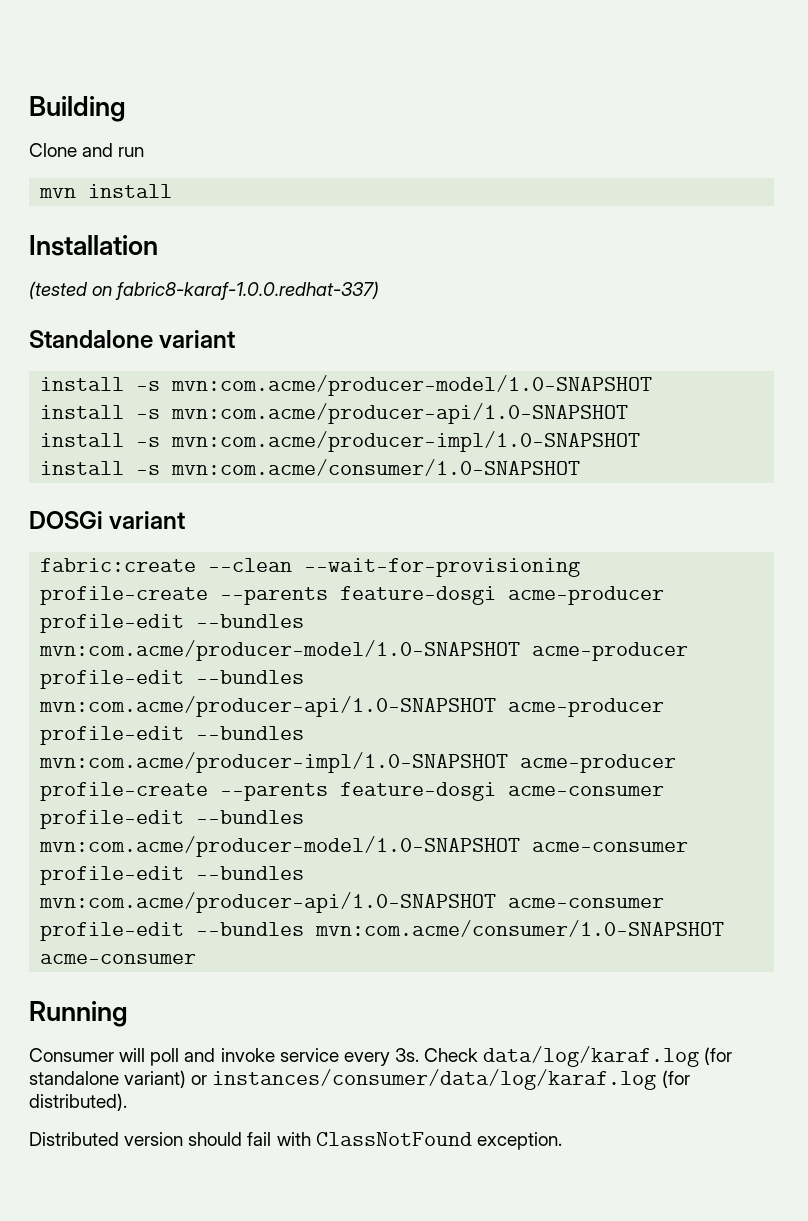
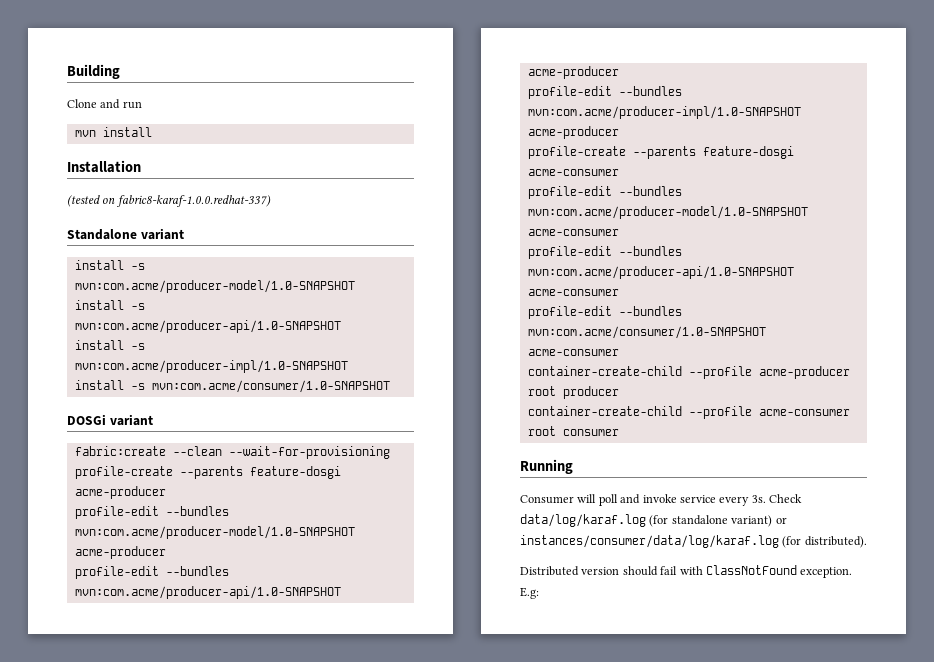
+ container-create-child --profile acme-producer root producer
+ container-create-child --profile acme-consumer root consumer
+ E.g:

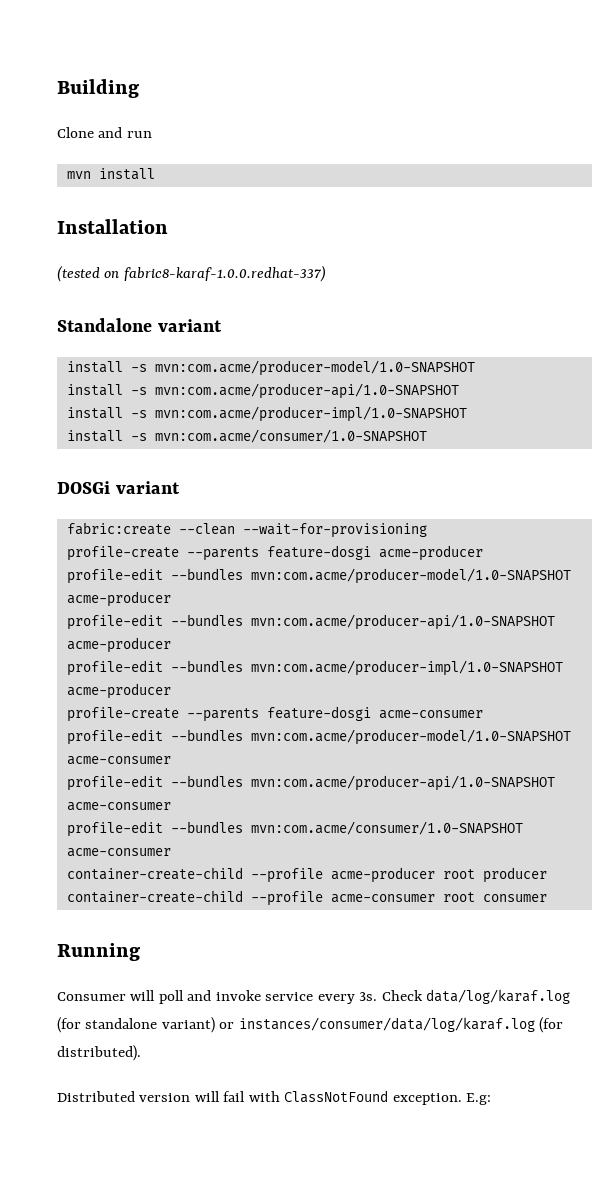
- Distributed version should fail with ClassNotFound exception.
+ Distributed version will fail with ClassNotFound exception.

